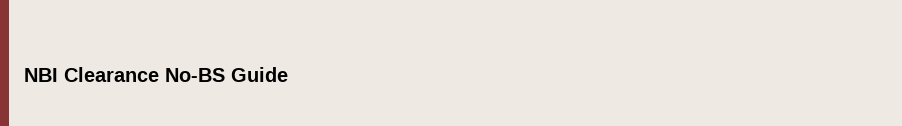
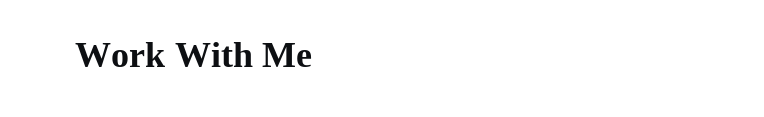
- NBI Clearance No-BS Guide
+ Work With Me

